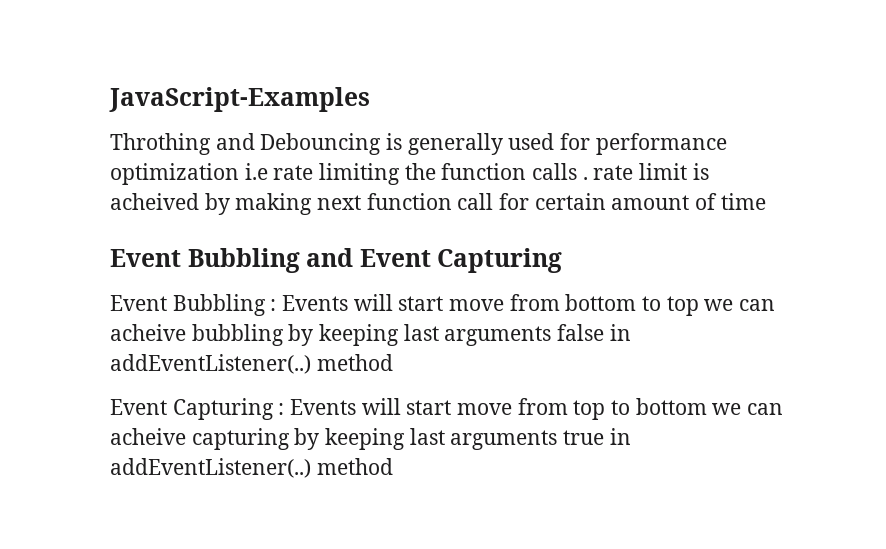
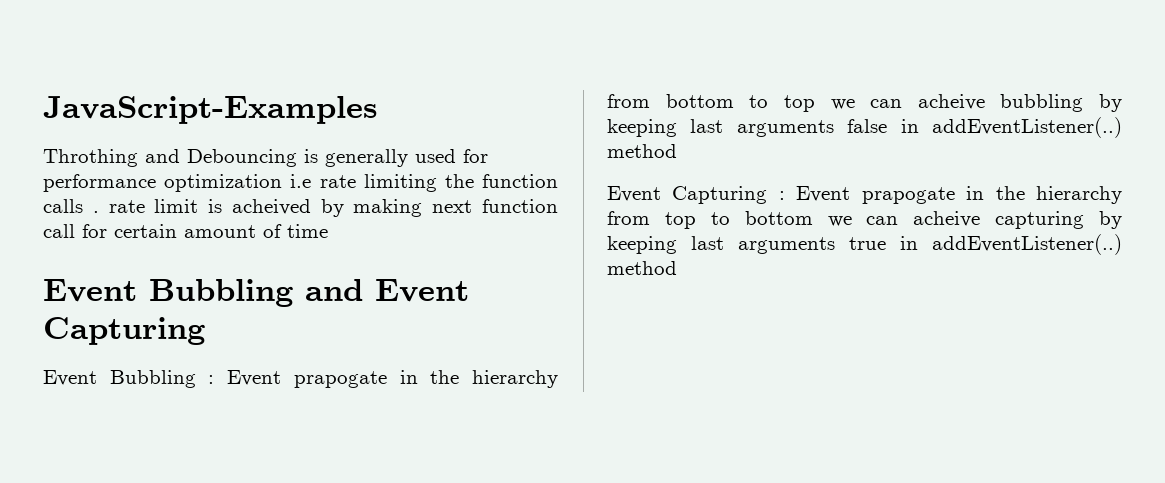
- Event Bubbling : Events will start move from bottom to top we can acheive bubbling by keeping last arguments false in addEventListener(..) method
+ Event Bubbling : Event prapogate in the hierarchy from bottom to top we can acheive bubbling by keeping last arguments false in addEventListener(..) method
- Event Capturing : Events will start move from top to bottom we can acheive capturing by keeping last arguments true in addEventListener(..) method
+ Event Capturing : Event prapogate in the hierarchy from top to bottom we can acheive capturing by keeping last arguments true in addEventListener(..) method

